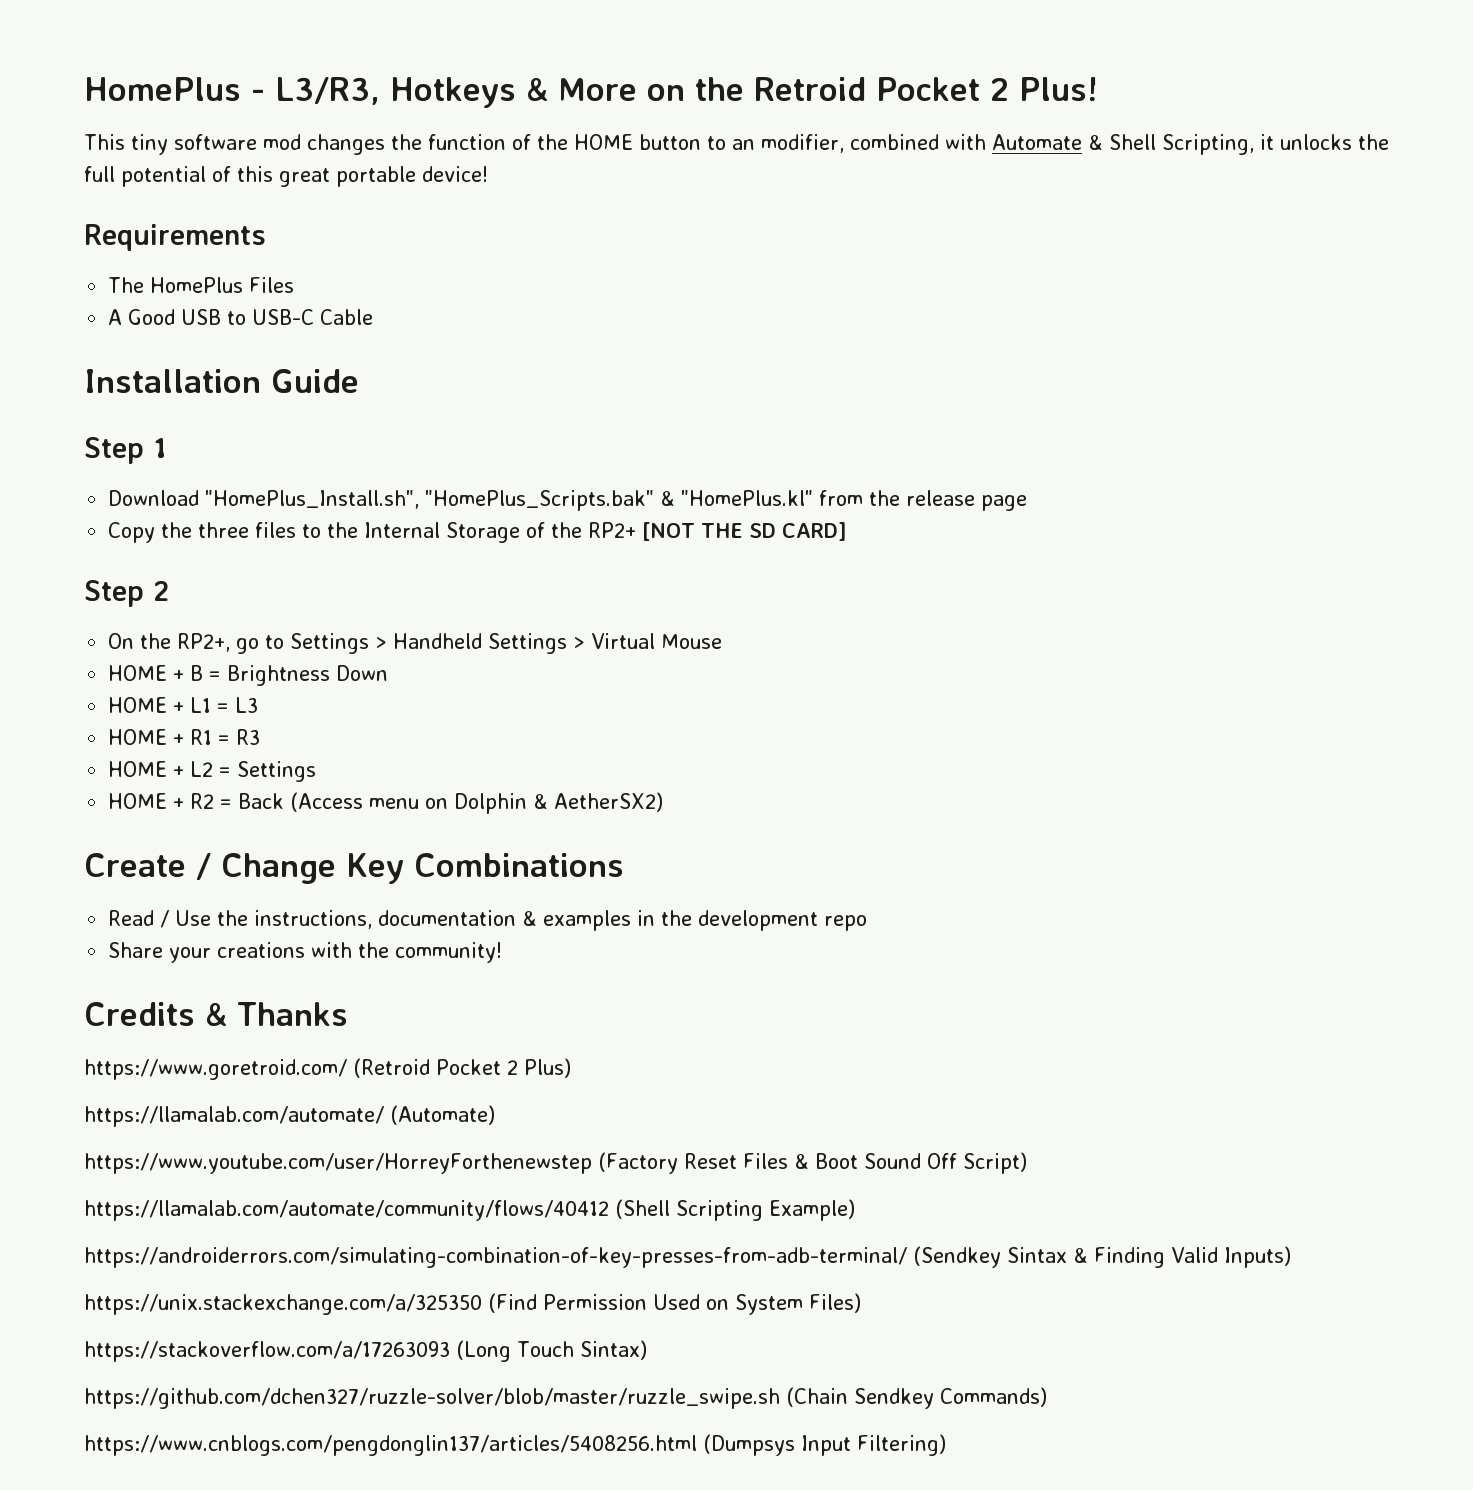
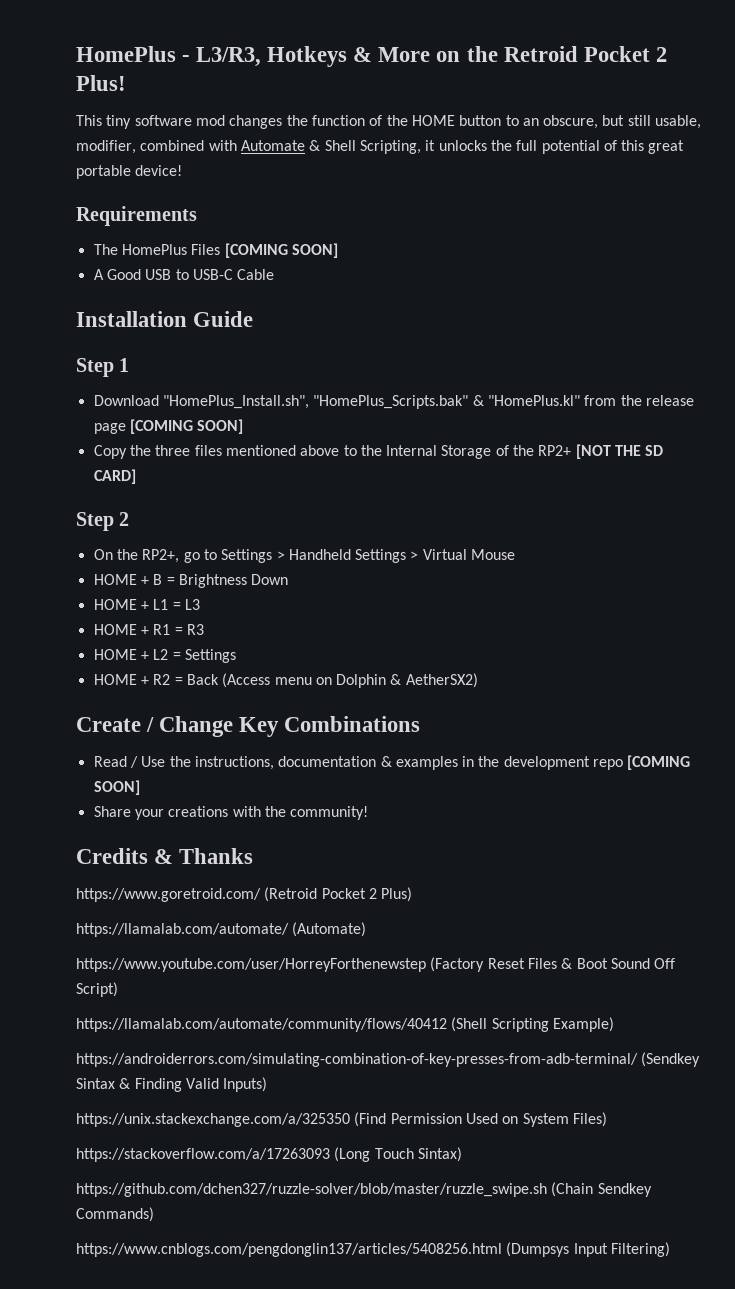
- This tiny software mod changes the function of the HOME button to an modifier, combined with Automate & Shell Scripting, it unlocks the full potential of this great portable device!
+ This tiny software mod changes the function of the HOME button to an obscure, but still usable, modifier, combined with Automate & Shell Scripting, it unlocks the full potential of this great portable device!
- The HomePlus Files
+ The HomePlus Files [COMING SOON]
- Download "HomePlus_Install.sh", "HomePlus_Scripts.bak" & "HomePlus.kl" from the release page
+ Download "HomePlus_Install.sh", "HomePlus_Scripts.bak" & "HomePlus.kl" from the release page [COMING SOON]
- Copy the three files to the Internal Storage of the RP2+ [NOT THE SD CARD]
+ Copy the three files mentioned above to the Internal Storage of the RP2+ [NOT THE SD CARD]
- Read / Use the instructions, documentation & examples in the development repo
+ Read / Use the instructions, documentation & examples in the development repo [COMING SOON]

